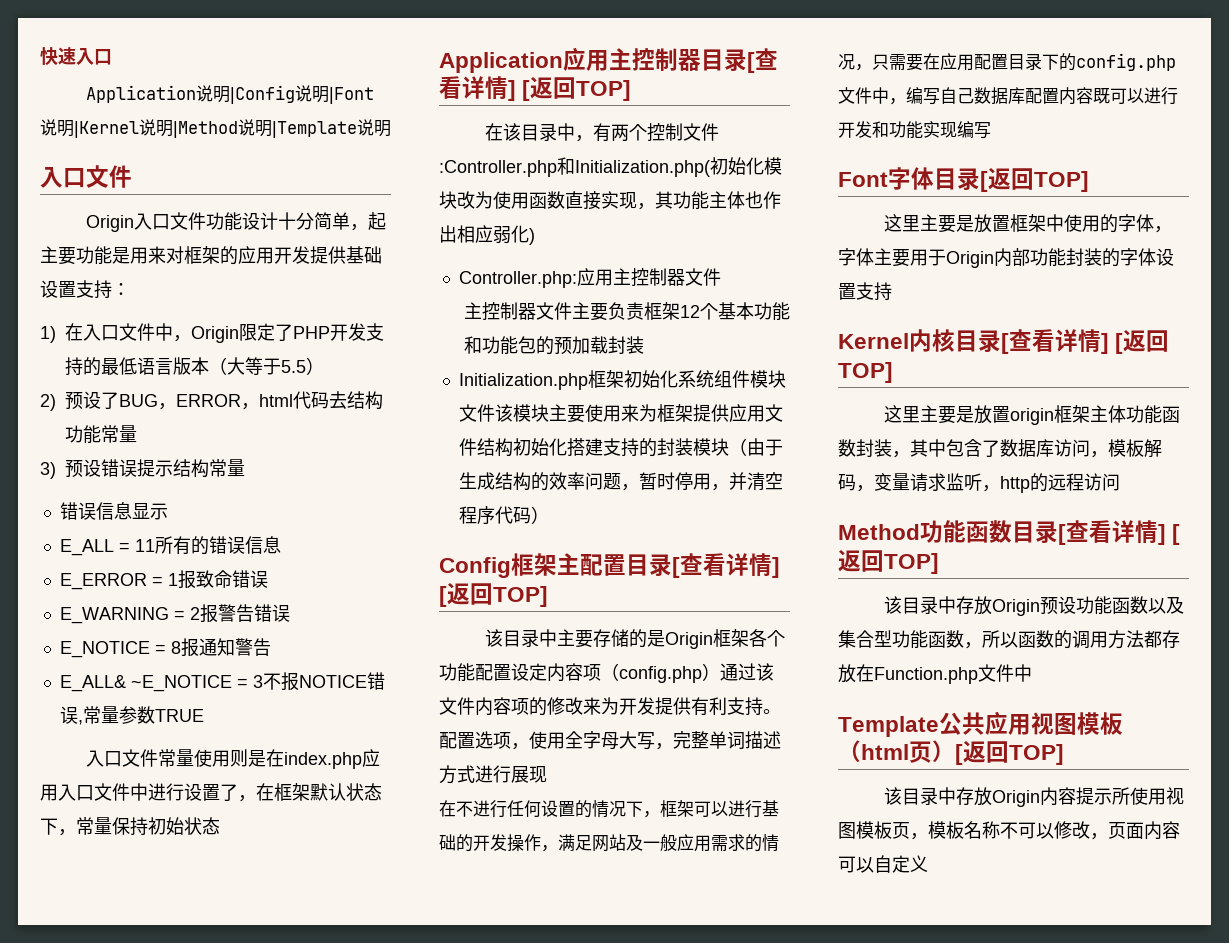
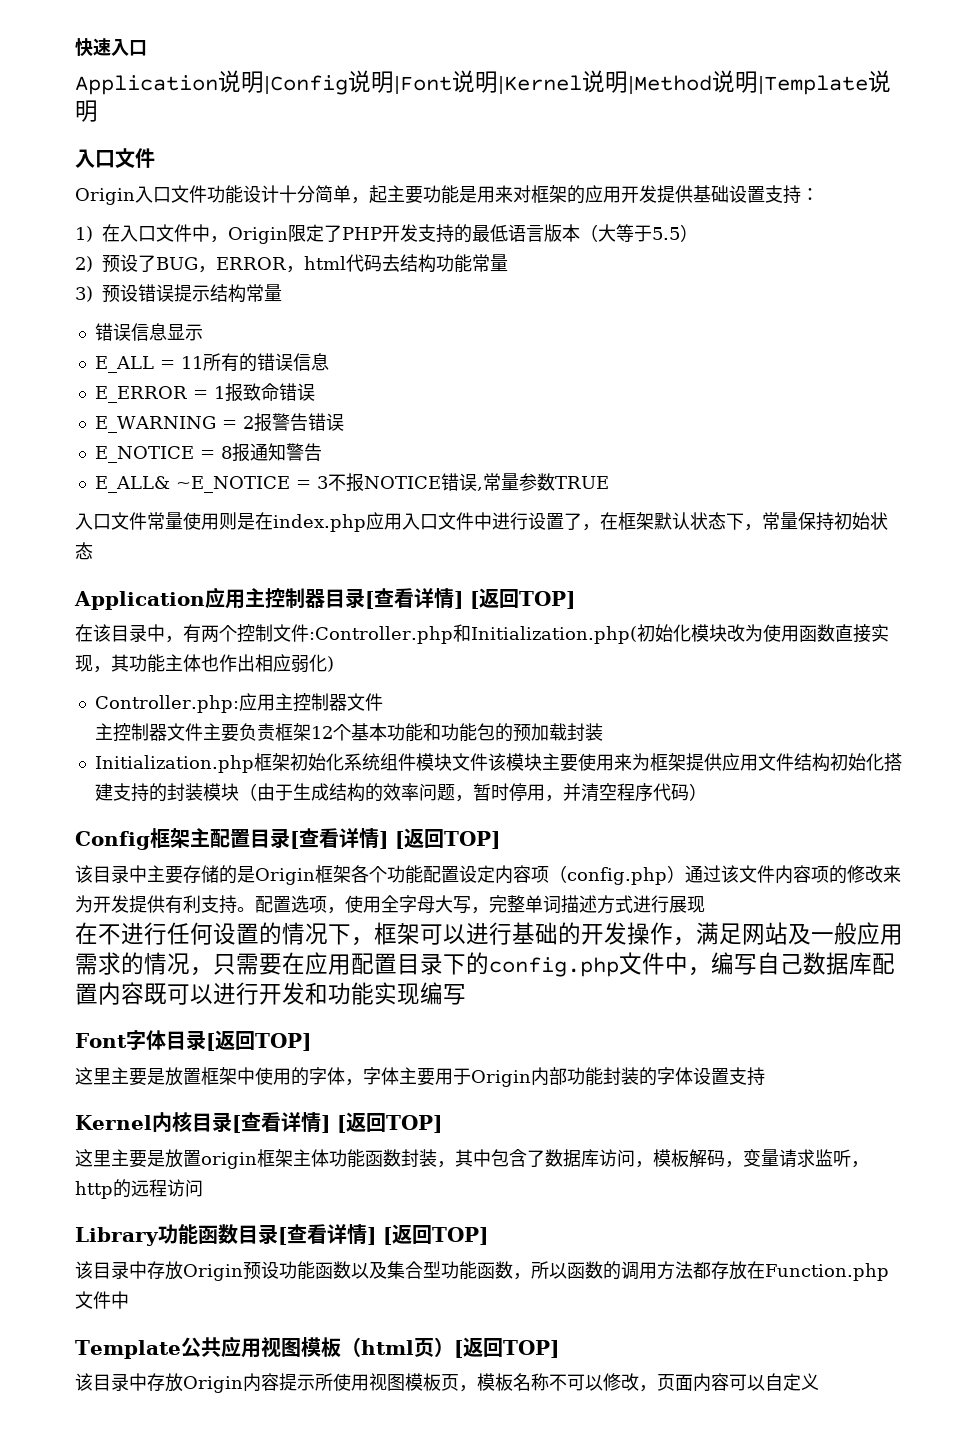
- Method功能函数目录[查看详情] [返回TOP]
+ Library功能函数目录[查看详情] [返回TOP]

